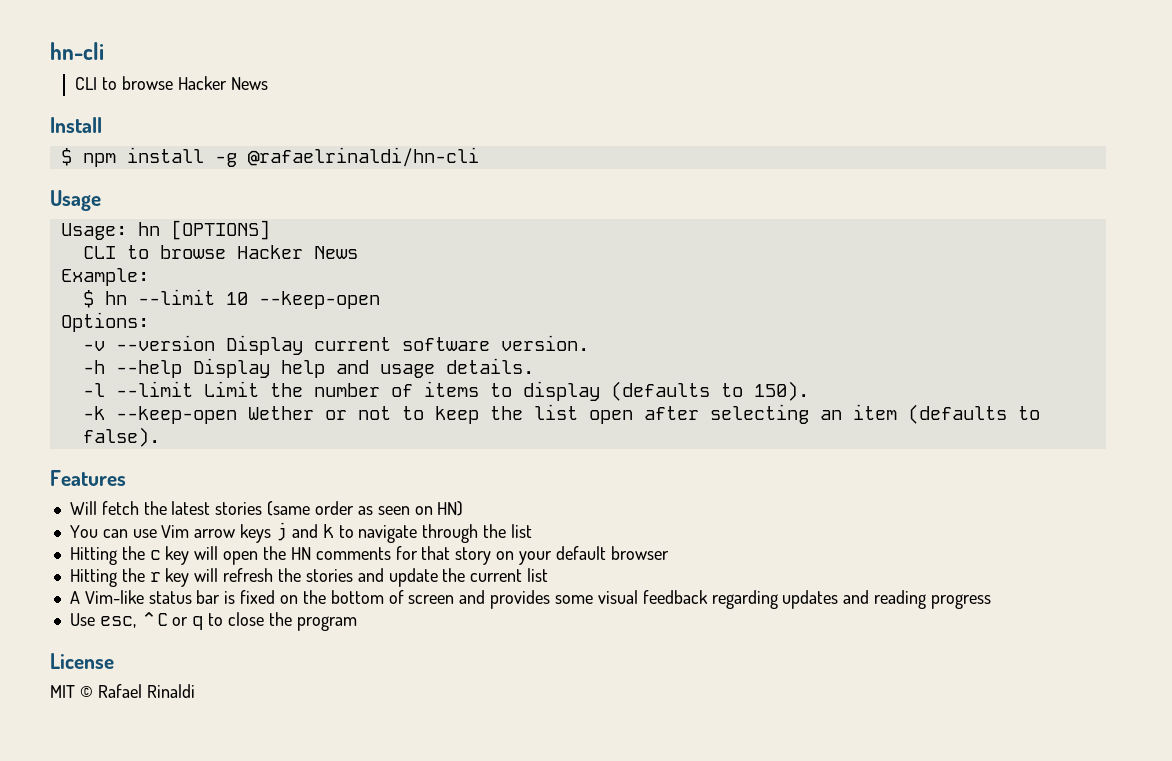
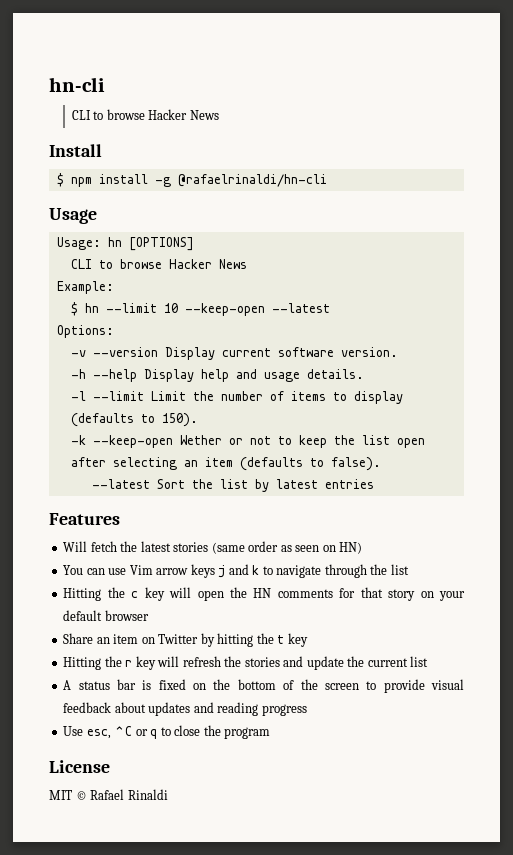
- $ hn --limit 10 --keep-open
+ $ hn --limit 10 --keep-open --latest
+ --latest Sort the list by latest entries
+ Share an item on Twitter by hitting the t key
- A Vim-like status bar is fixed on the bottom of screen and provides some visual feedback regarding updates and reading progress
+ A status bar is fixed on the bottom of the screen to provide visual feedback about updates and reading progress

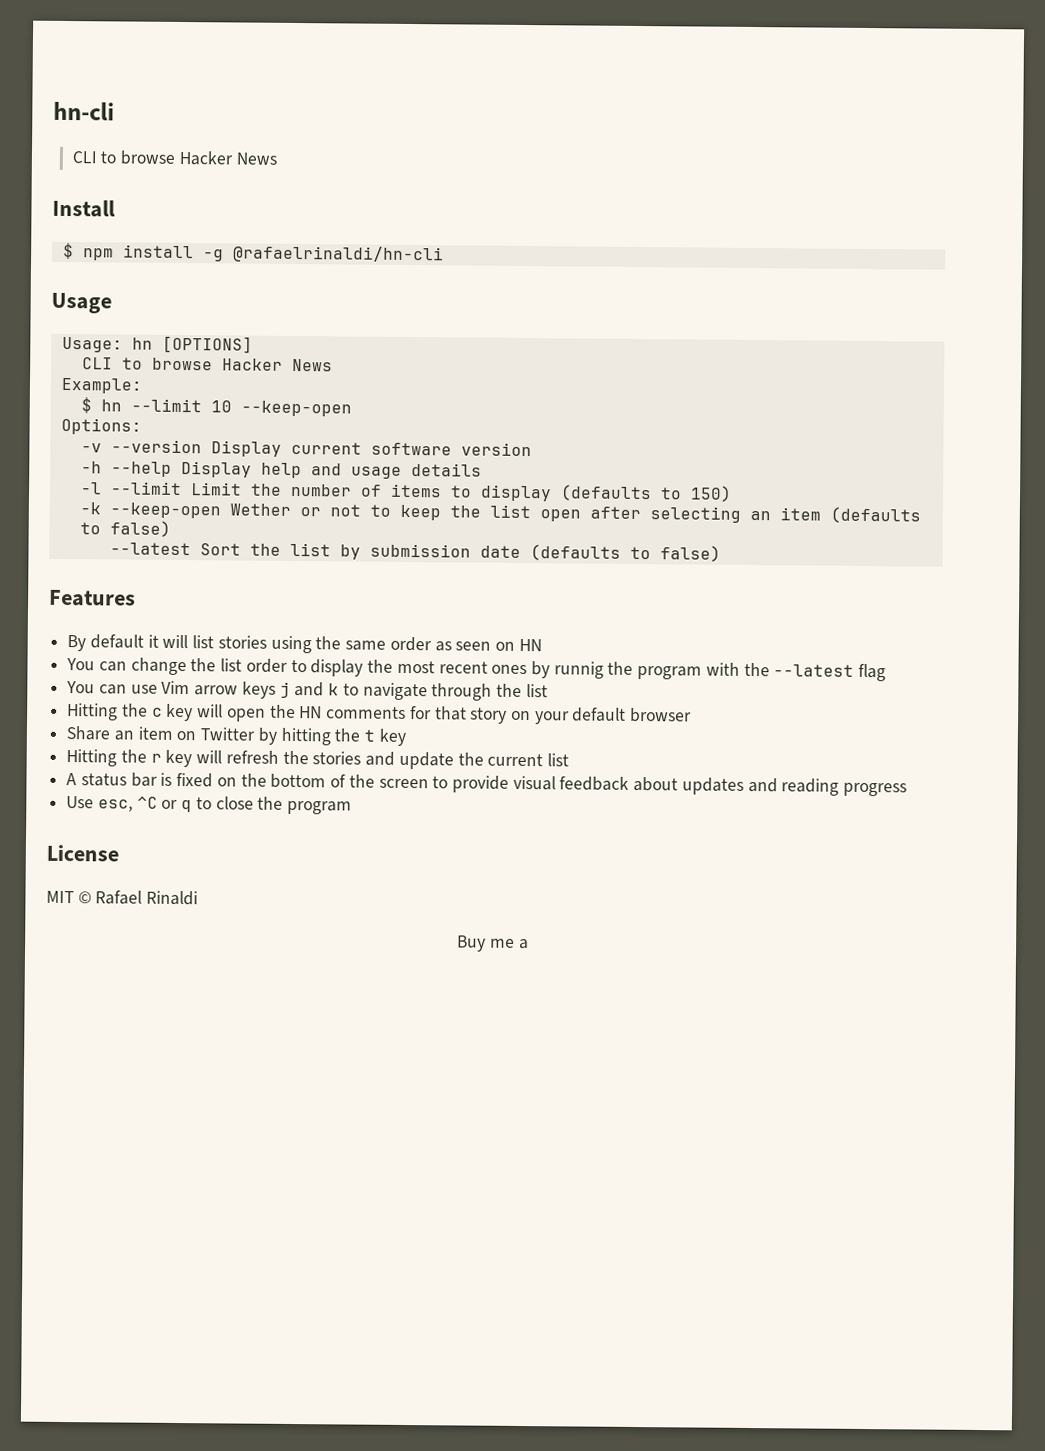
- $ hn --limit 10 --keep-open --latest
+ $ hn --limit 10 --keep-open
- -v --version Display current software version.
+ -v --version Display current software version
- -h --help Display help and usage details.
+ -h --help Display help and usage details
- -l --limit Limit the number of items to display (defaults to 150).
+ -l --limit Limit the number of items to display (defaults to 150)
- -k --keep-open Wether or not to keep the list open after selecting an item (defaults to false).
+ -k --keep-open Wether or not to keep the list open after selecting an item (defaults to false)
- --latest Sort the list by latest entries
+ --latest Sort the list by submission date (defaults to false)
  Features
- Will fetch the latest stories (same order as seen on HN)
+ By default it will list stories using the same order as seen on HN
+ You can change the list order to display the most recent ones by runnig the program with the --latest flag
+ Buy me a

